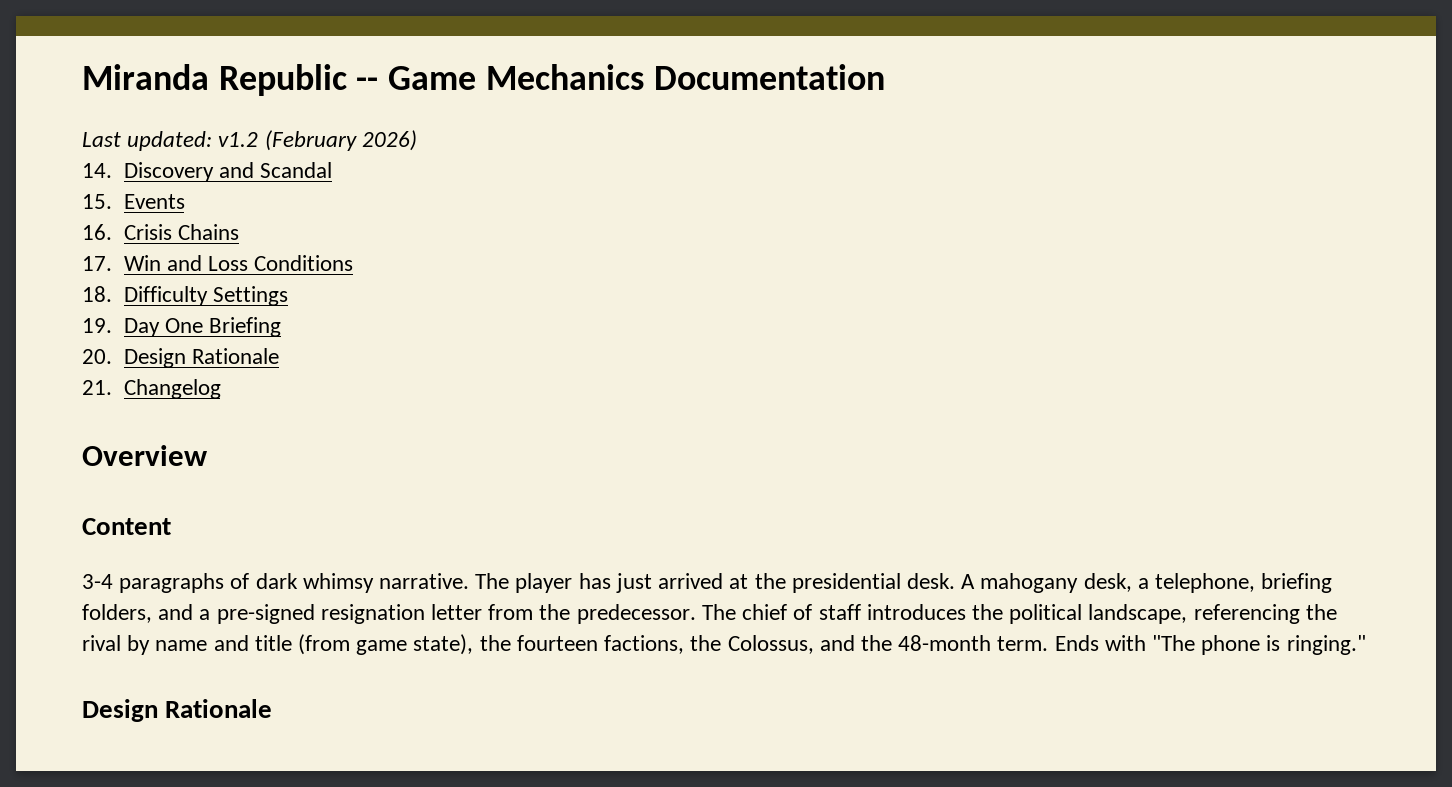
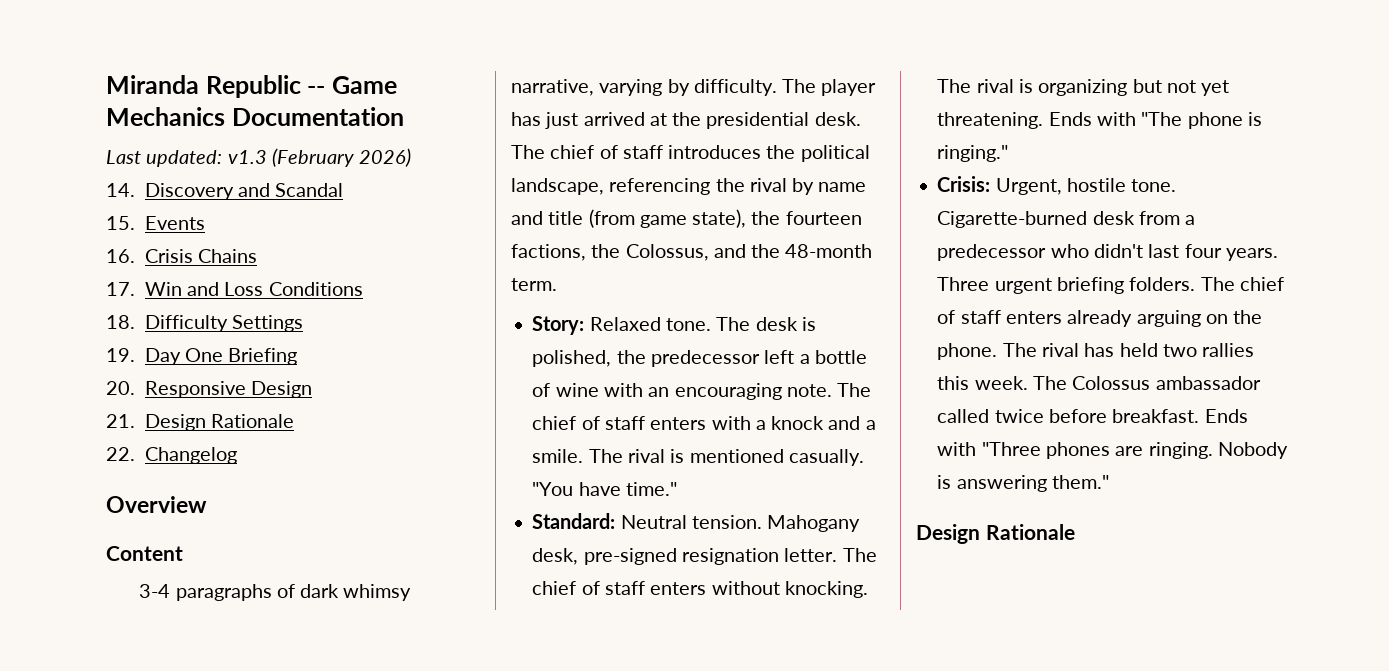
- Last updated: v1.2 (February 2026)
+ Last updated: v1.3 (February 2026)
- 20. Design Rationale
+ 20. Responsive Design
+ 21. Design Rationale
- 21. Changelog
+ 22. Changelog
- 3-4 paragraphs of dark whimsy narrative.
+ 3-4 paragraphs of dark whimsy narrative, varying by difficulty.
- A mahogany desk, a telephone, briefing folders, and a pre-signed resignation letter from the predecessor.
- The chief of staff introduces the political landscape, referencing the rival by name and title (from game state), the fourteen factions, the Colossus, and the 48-month term. Ends with "The phone is ringing."
+ The chief of staff introduces the political landscape, referencing the rival by name and title (from game state), the fourteen factions, the Colossus, and the 48-month term.
+ Story: Relaxed tone. The desk is polished, the predecessor left a bottle of wine with an encouraging note. The chief of staff enters with a knock and a smile. The rival is mentioned casually. "You have time."
+ Standard: Neutral tension. Mahogany desk, pre-signed resignation letter. The chief of staff enters without knocking. The rival is organizing but not yet threatening. Ends with "The phone is ringing."
+ Crisis: Urgent, hostile tone. Cigarette-burned desk from a predecessor who didn't last four years. Three urgent briefing folders. The chief of staff enters already arguing on the phone. The rival has held two rallies this week. The Colossus ambassador called twice before breakfast. Ends with "Three phones are ringing. Nobody is answering them."

